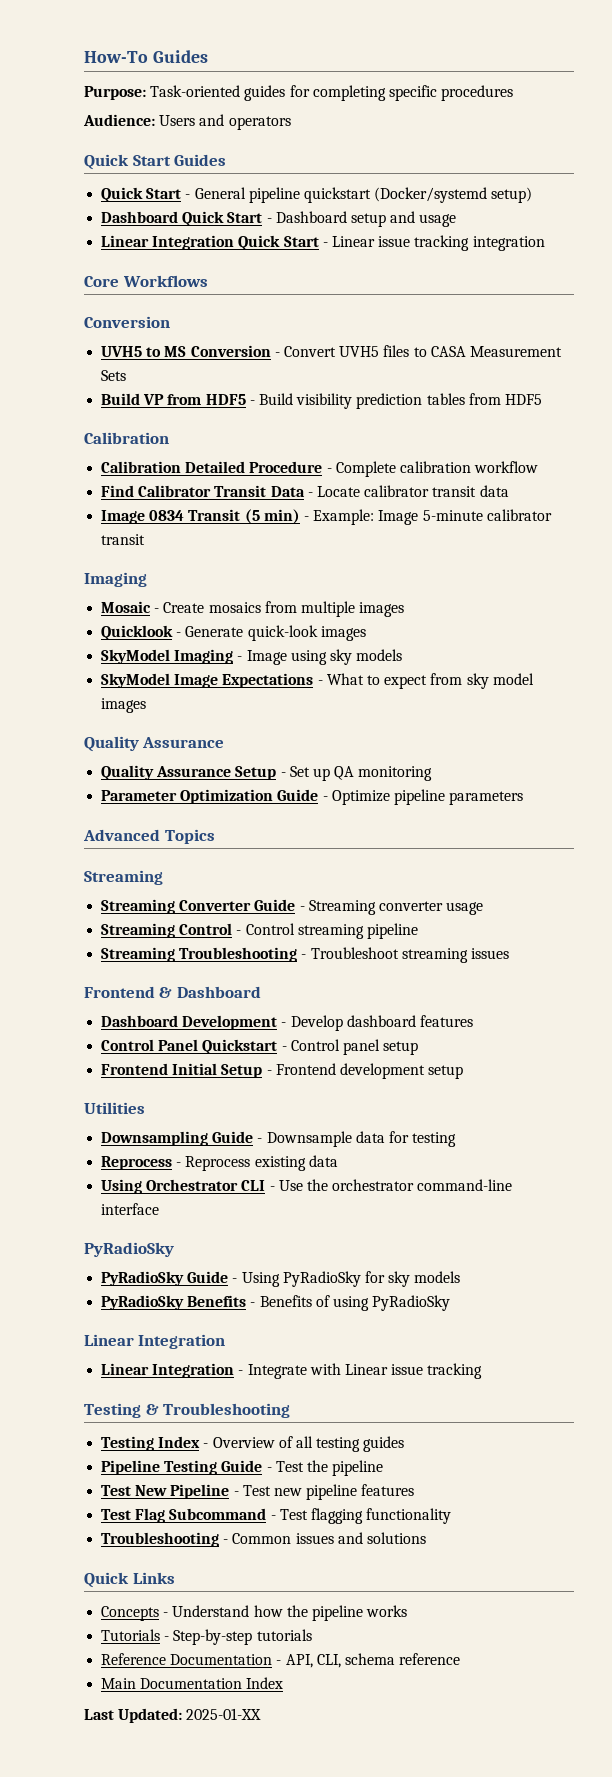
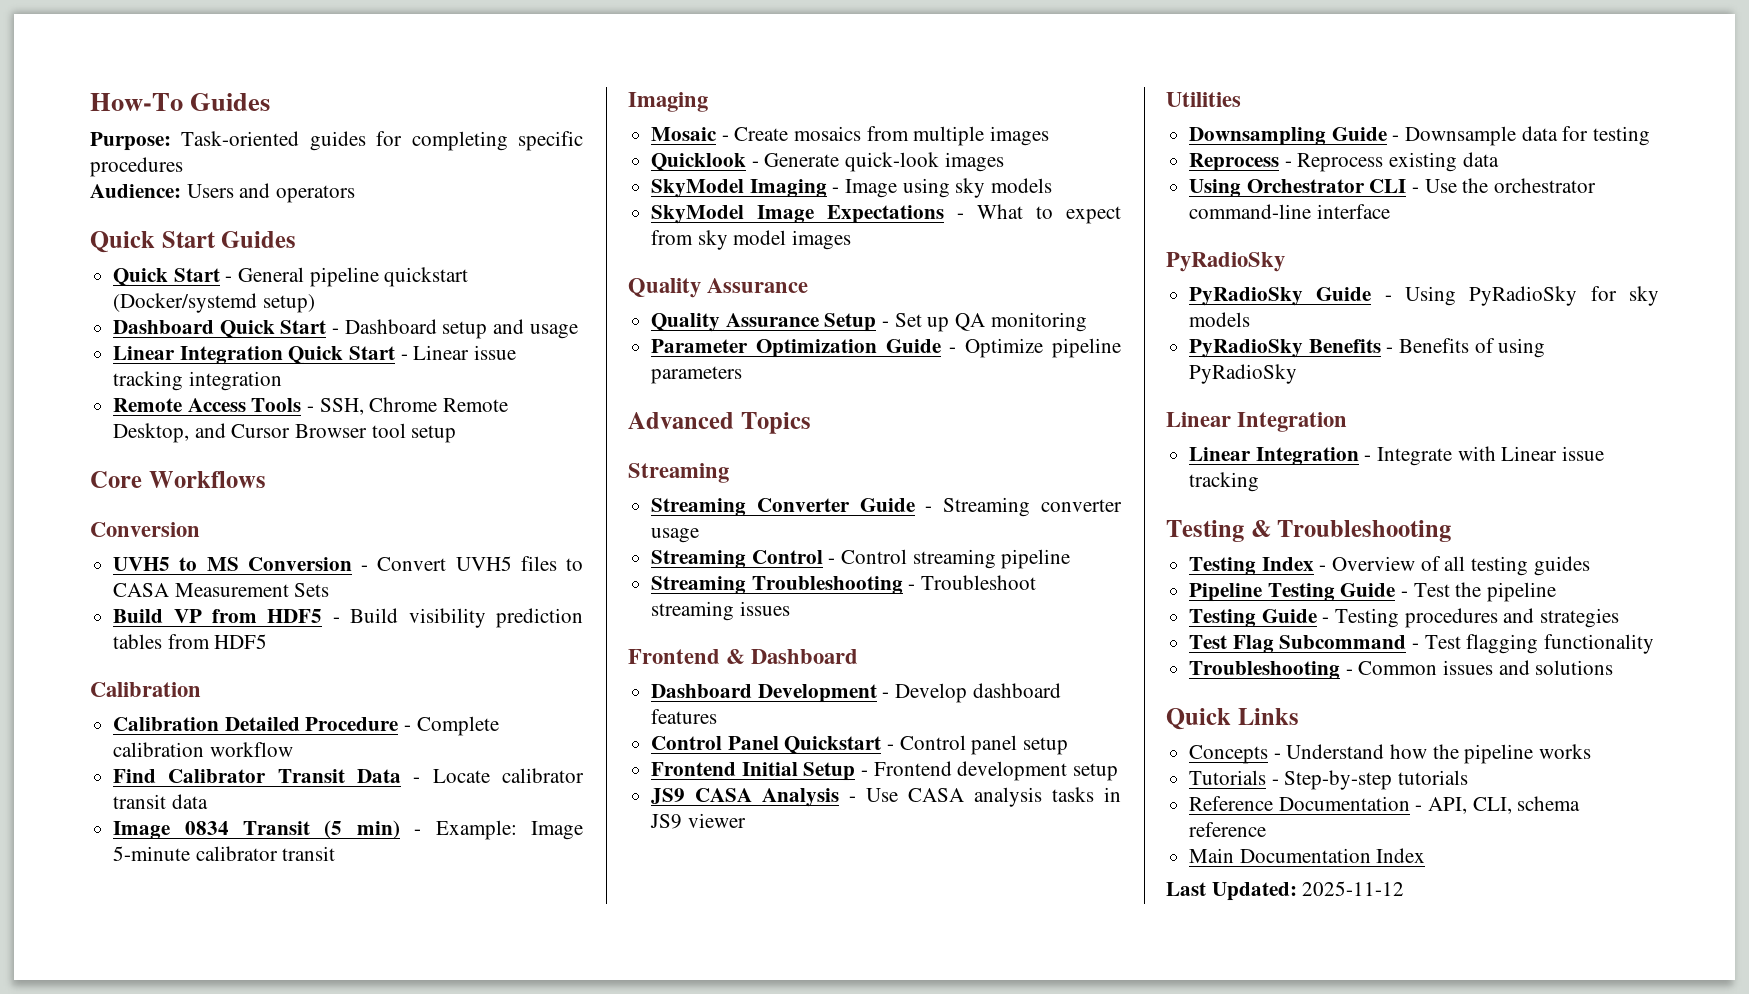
+ Remote Access Tools - SSH, Chrome Remote Desktop, and Cursor Browser tool setup
+ JS9 CASA Analysis - Use CASA analysis tasks in JS9 viewer
- Test New Pipeline - Test new pipeline features
+ Testing Guide - Testing procedures and strategies
- Last Updated: 2025-01-XX
+ Last Updated: 2025-11-12

